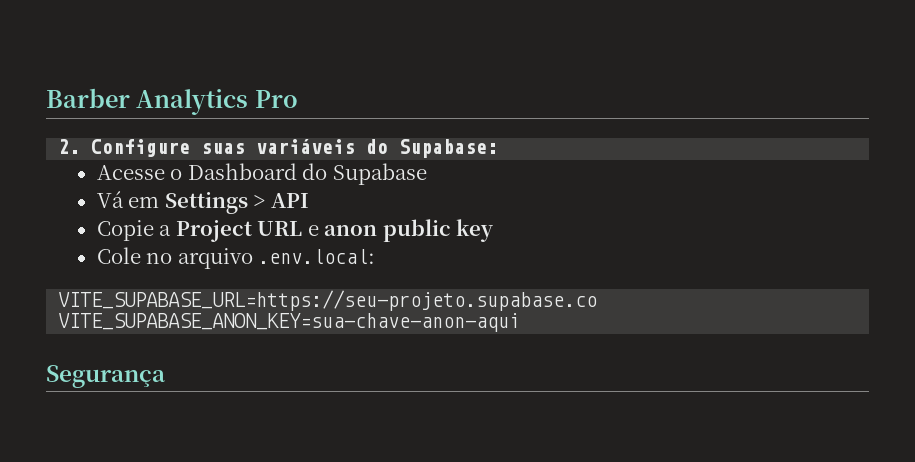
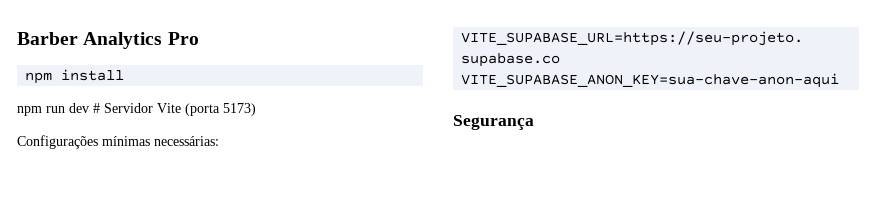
- 2. Configure suas variáveis do Supabase:
- Acesse o Dashboard do Supabase
- Vá em Settings > API
- Copie a Project URL e anon public key
- Cole no arquivo .env.local:
+ npm install
+ npm run dev # Servidor Vite (porta 5173)
+ Configurações mínimas necessárias:

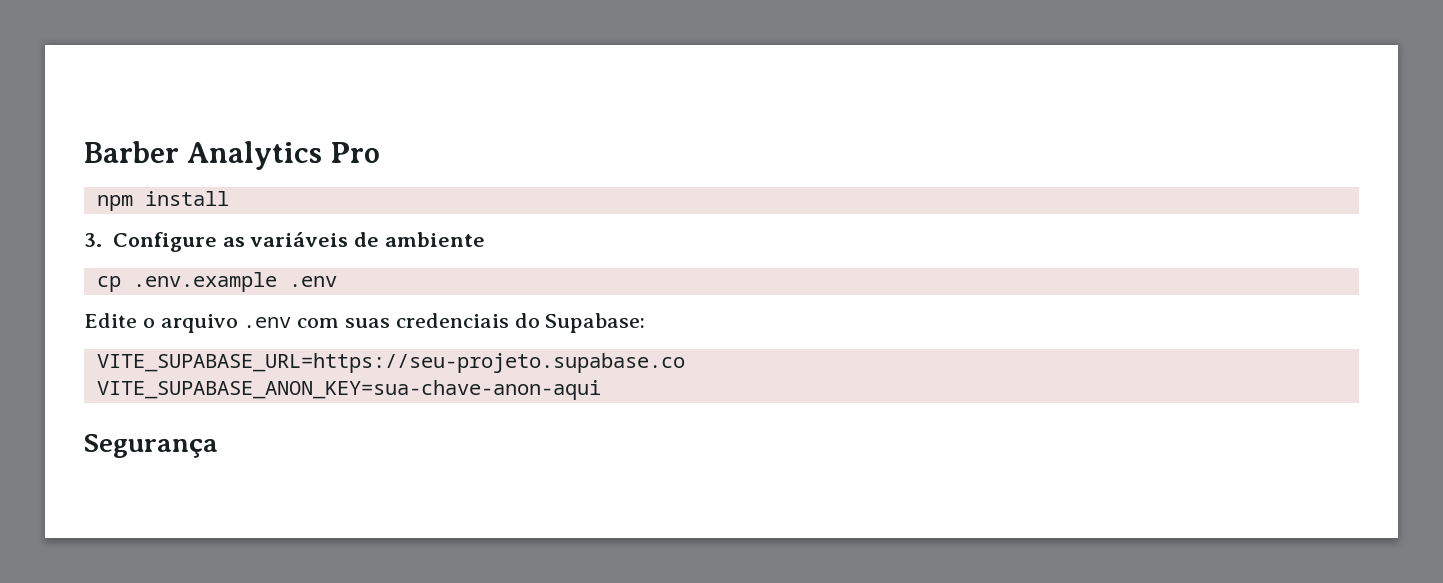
- npm run dev # Servidor Vite (porta 5173)
- Configurações mínimas necessárias:
+ 3. Configure as variáveis de ambiente
+ cp .env.example .env
+ Edite o arquivo .env com suas credenciais do Supabase:

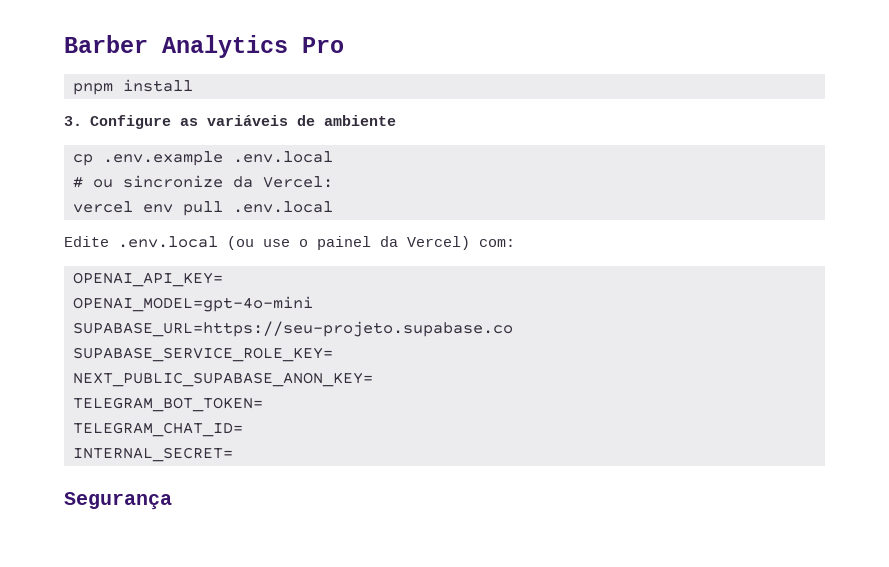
- npm install
+ pnpm install
- cp .env.example .env
- Edite o arquivo .env com suas credenciais do Supabase:
- VITE_SUPABASE_URL=https://seu-projeto.supabase.co
- VITE_SUPABASE_ANON_KEY=sua-chave-anon-aqui
+ cp .env.example .env.local
+ # ou sincronize da Vercel:
+ vercel env pull .env.local
+ Edite .env.local (ou use o painel da Vercel) com:
+ OPENAI_API_KEY=
+ OPENAI_MODEL=gpt-4o-mini
+ SUPABASE_URL=https://seu-projeto.supabase.co
+ SUPABASE_SERVICE_ROLE_KEY=
+ NEXT_PUBLIC_SUPABASE_ANON_KEY=
+ TELEGRAM_BOT_TOKEN=
+ TELEGRAM_CHAT_ID=
+ INTERNAL_SECRET=

